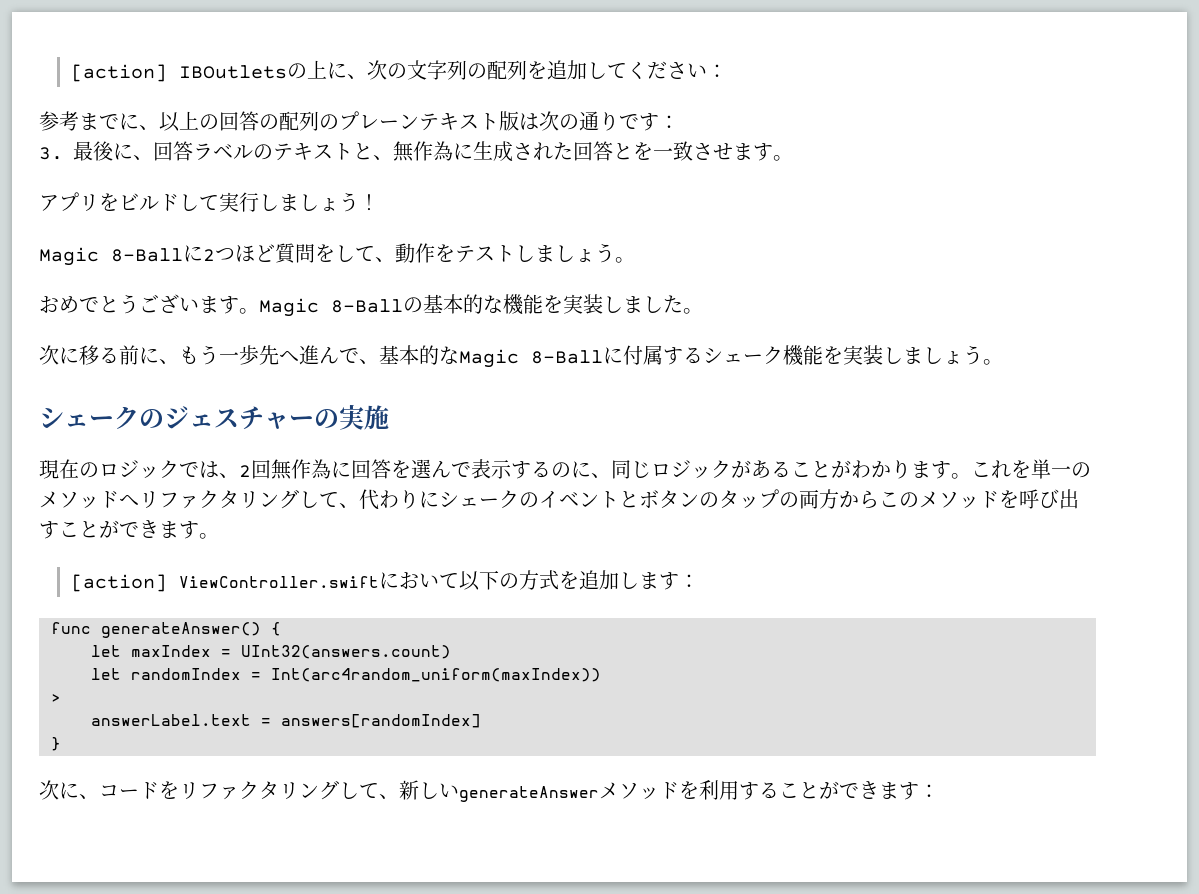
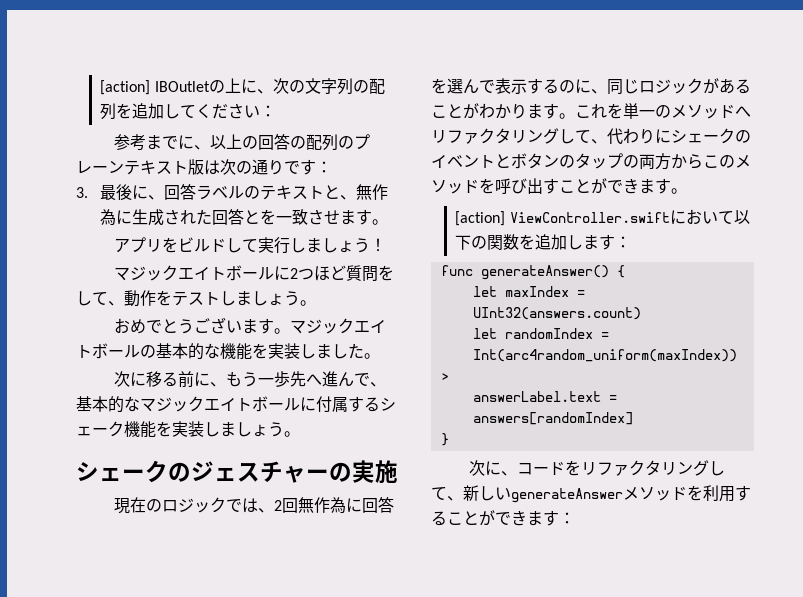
- [action] IBOutletsの上に、次の文字列の配列を追加してください：
+ [action] IBOutletの上に、次の文字列の配列を追加してください：
- Magic 8-Ballに2つほど質問をして、動作をテストしましょう。
+ マジックエイトボールに2つほど質問をして、動作をテストしましょう。
- Magic 8-Ballの基本的な機能を実装しました。
+ マジックエイトボールの基本的な機能を実装しました。
- 次に移る前に、もう一歩先へ進んで、基本的なMagic 8-Ballに付属するシェーク機能を実装しましょう。
+ 次に移る前に、もう一歩先へ進んで、基本的なマジックエイトボールに付属するシェーク機能を実装しましょう。
- [action] ViewController.swiftにおいて以下の方式を追加します：
+ [action] ViewController.swiftにおいて以下の関数を追加します：

